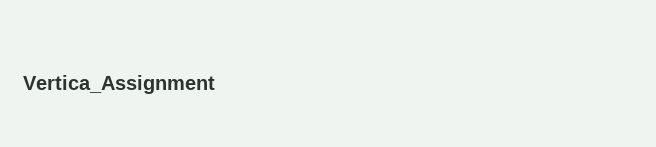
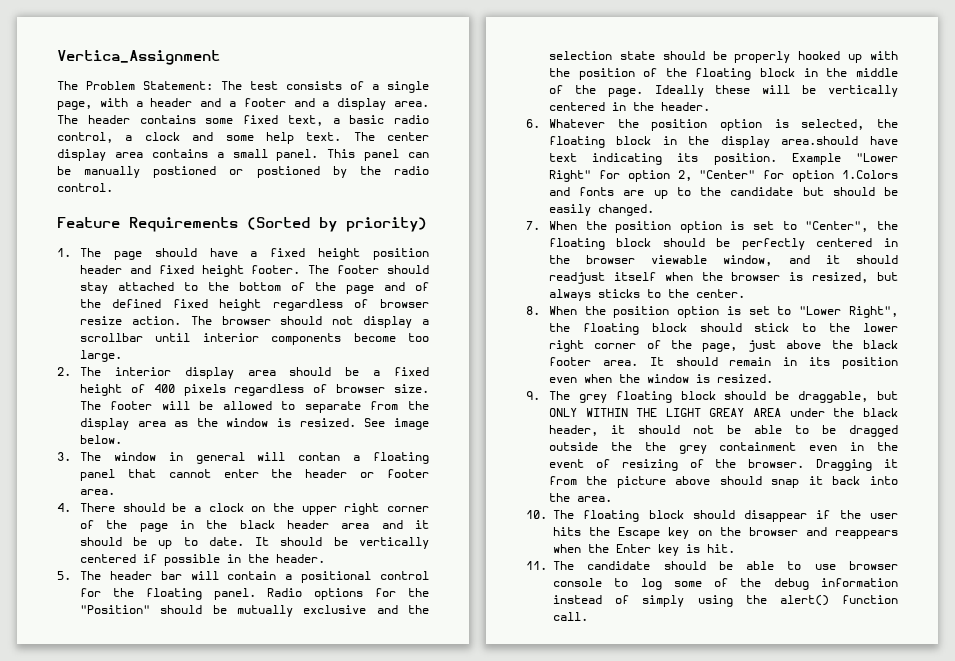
+ The Problem Statement: The test consists of a single page, with a header and a footer and a display area. The header contains some fixed text, a basic radio control, a clock and some help text. The center display area contains a small panel. This panel can be manually postioned or postioned by the radio control.
+ Feature Requirements (Sorted by priority)
+ 1. The page should have a fixed height position header and fixed height footer. The footer should stay attached to the bottom of the page and of the defined fixed height regardless of browser resize action. The browser should not display a scrollbar until interior components become too large.
+ 2. The interior display area should be a fixed height of 400 pixels regardless of browser size. The footer will be allowed to separate from the display area as the window is resized. See image below.
+ 3. The window in general will contan a floating panel that cannot enter the header or footer area.
+ 4. There should be a clock on the upper right corner of the page in the black header area and it should be up to date. It should be vertically centered if possible in the header.
+ 5. The header bar will contain a positional control for the floating panel. Radio options for the "Position" should be mutually exclusive and the selection state should be properly hooked up with the position of the floating block in the middle of the page. Ideally these will be vertically centered in the header.
+ 6. Whatever the position option is selected, the floating block in the display area.should have text indicating its position. Example "Lower Right" for option 2, "Center" for option 1.Colors and fonts are up to the candidate but should be easily changed.
+ 7. When the position option is set to "Center", the floating block should be perfectly centered in the browser viewable window, and it should readjust itself when the browser is resized, but always sticks to the center.
+ 8. When the position option is set to "Lower Right", the floating block should stick to the lower right corner of the page, just above the black footer area. It should remain in its position even when the window is resized.
+ 9. The grey floating block should be draggable, but ONLY WITHIN THE LIGHT GREAY AREA under the black header, it should not be able to be dragged outside the the grey containment even in the event of resizing of the browser. Dragging it from the picture above should snap it back into the area.
+ 10. The floating block should disappear if the user hits the Escape key on the browser and reappears when the Enter key is hit.
+ 11. The candidate should be able to use browser console to log some of the debug information instead of simply using the alert() function call.

